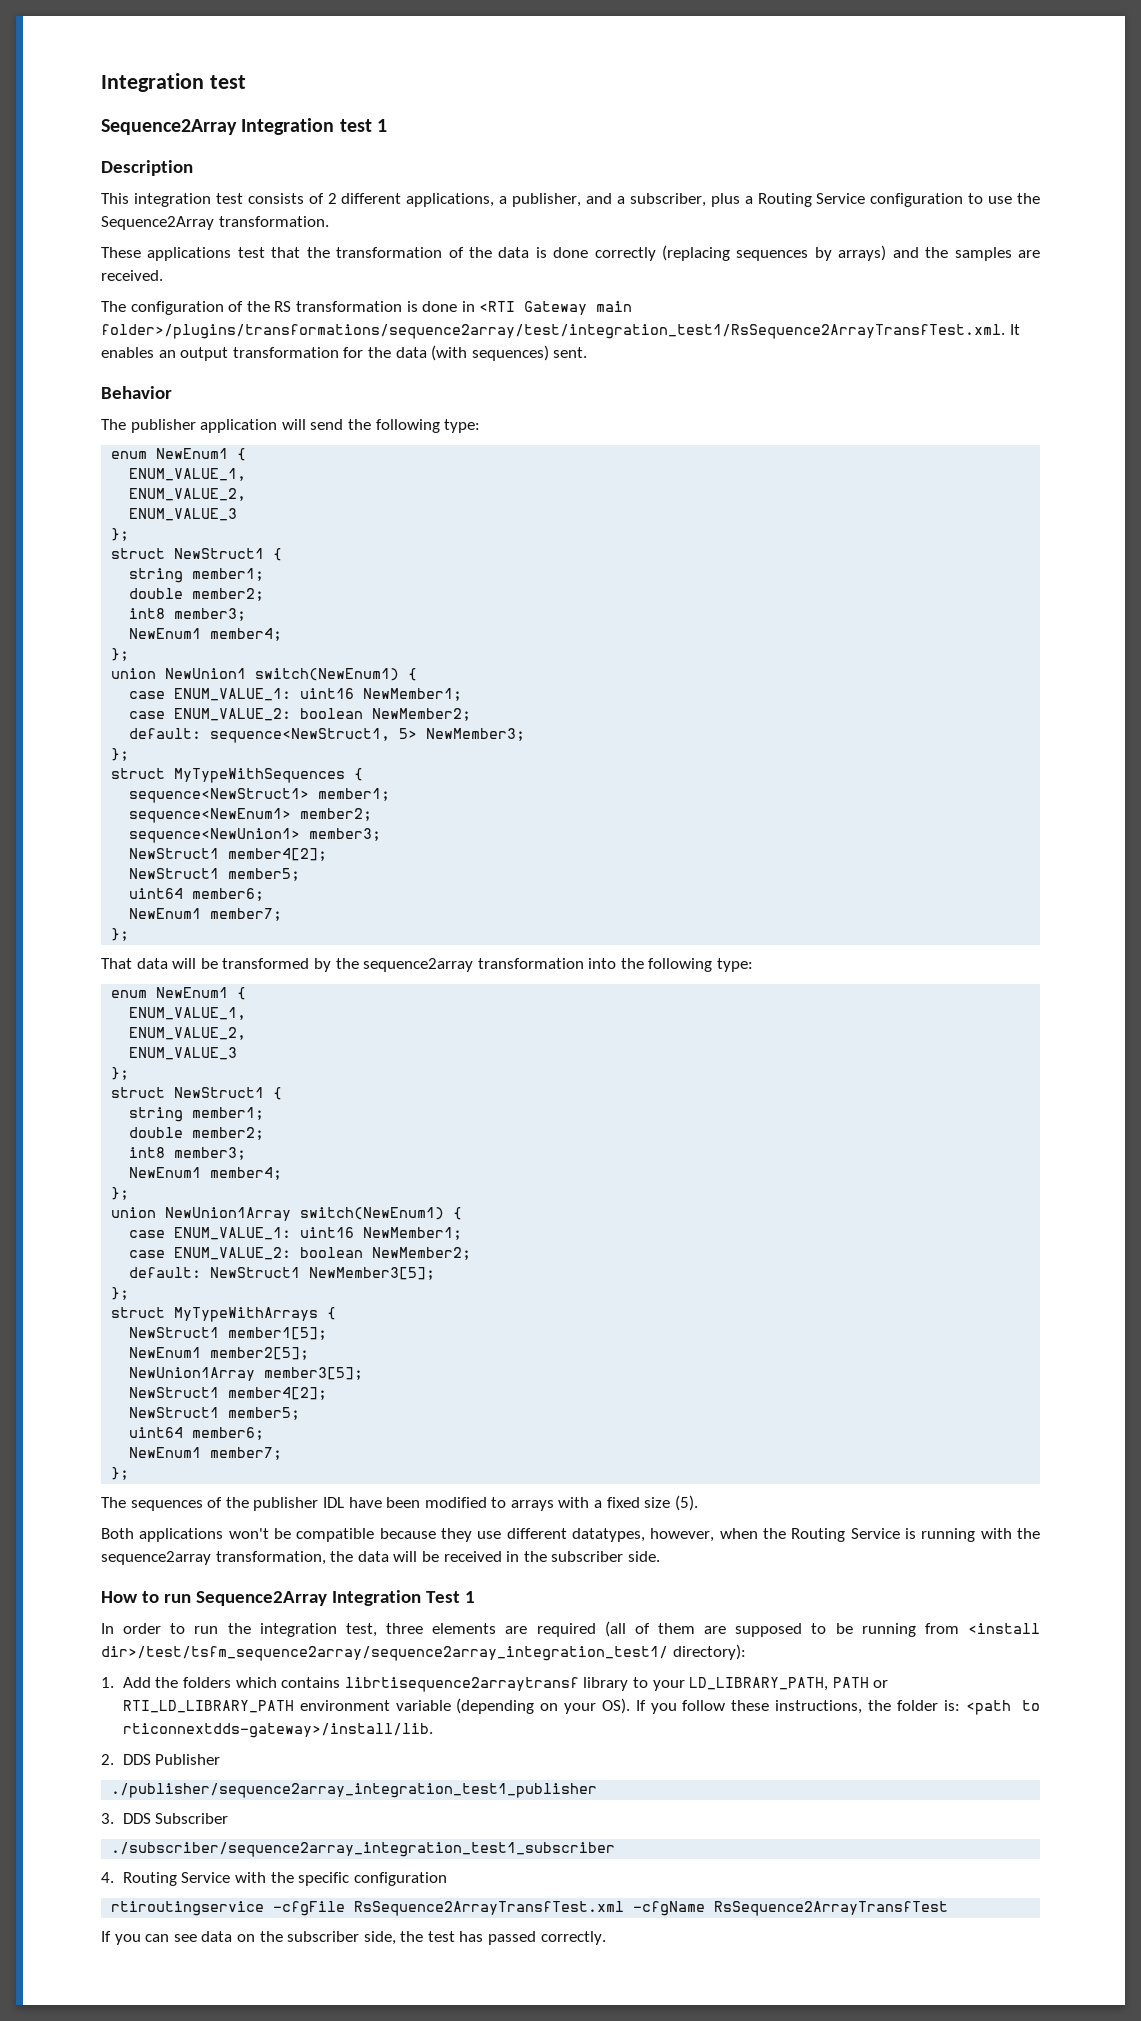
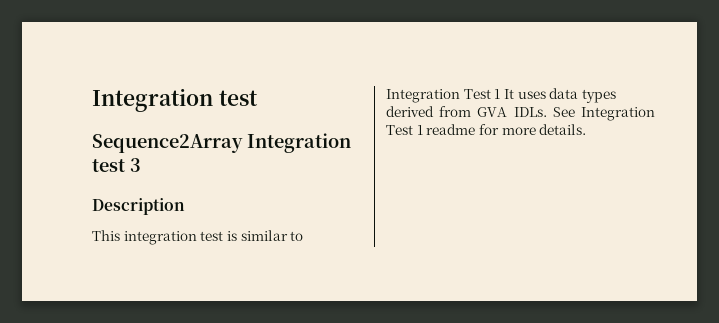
- Sequence2Array Integration test 1
+ Sequence2Array Integration test 3
- This integration test consists of 2 different applications, a publisher, and a subscriber, plus a Routing Service configuration to use the Sequence2Array transformation.
- These applications test that the transformation of the data is done correctly (replacing sequences by arrays) and the samples are received.
- The configuration of the RS transformation is done in <RTI Gateway main folder>/plugins/transformations/sequence2array/test/integration_test1/RsSequence2ArrayTransfTest.xml. It enables an output transformation for the data (with sequences) sent.
- Behavior
- The publisher application will send the following type:
- enum NewEnum1 {
- ENUM_VALUE_1,
- ENUM_VALUE_2,
- ENUM_VALUE_3
- };
- struct NewStruct1 {
- string member1;
- double member2;
- int8 member3;
- NewEnum1 member4;
- };
- union NewUnion1 switch(NewEnum1) {
- case ENUM_VALUE_1: uint16 NewMember1;
- case ENUM_VALUE_2: boolean NewMember2;
- default: sequence<NewStruct1, 5> NewMember3;
- };
- struct MyTypeWithSequences {
- sequence<NewStruct1> member1;
- sequence<NewEnum1> member2;
- sequence<NewUnion1> member3;
- NewStruct1 member4[2];
- NewStruct1 member5;
- uint64 member6;
- NewEnum1 member7;
- };
- That data will be transformed by the sequence2array transformation into the following type:
- enum NewEnum1 {
- ENUM_VALUE_1,
- ENUM_VALUE_2,
- ENUM_VALUE_3
- };
- struct NewStruct1 {
- string member1;
- double member2;
- int8 member3;
- NewEnum1 member4;
- };
- union NewUnion1Array switch(NewEnum1) {
- case ENUM_VALUE_1: uint16 NewMember1;
- case ENUM_VALUE_2: boolean NewMember2;
- default: NewStruct1 NewMember3[5];
- };
- struct MyTypeWithArrays {
- NewStruct1 member1[5];
- NewEnum1 member2[5];
- NewUnion1Array member3[5];
- NewStruct1 member4[2];
- NewStruct1 member5;
- uint64 member6;
- NewEnum1 member7;
- };
- The sequences of the publisher IDL have been modified to arrays with a fixed size (5).
- Both applications won't be compatible because they use different datatypes, however, when the Routing Service is running with the sequence2array transformation, the data will be received in the subscriber side.
- How to run Sequence2Array Integration Test 1
- In order to run the integration test, three elements are required (all of them are supposed to be running from <install dir>/test/tsfm_sequence2array/sequence2array_integration_test1/ directory):
- 1. Add the folders which contains librtisequence2arraytransf library to your LD_LIBRARY_PATH, PATH or RTI_LD_LIBRARY_PATH environment variable (depending on your OS). If you follow these instructions, the folder is: <path to rticonnextdds-gateway>/install/lib.
- 2. DDS Publisher
- ./publisher/sequence2array_integration_test1_publisher
- 3. DDS Subscriber
- ./subscriber/sequence2array_integration_test1_subscriber
- 4. Routing Service with the specific configuration
- rtiroutingservice -cfgFile RsSequence2ArrayTransfTest.xml -cfgName RsSequence2ArrayTransfTest
- If you can see data on the subscriber side, the test has passed correctly.
+ This integration test is similar to Integration Test 1 It uses data types derived from GVA IDLs. See Integration Test 1 readme for more details.

